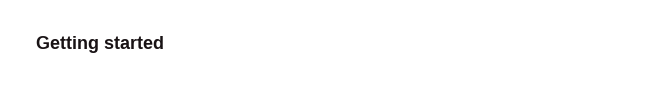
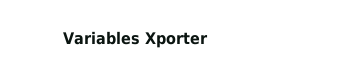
- Getting started
+ Variables Xporter

